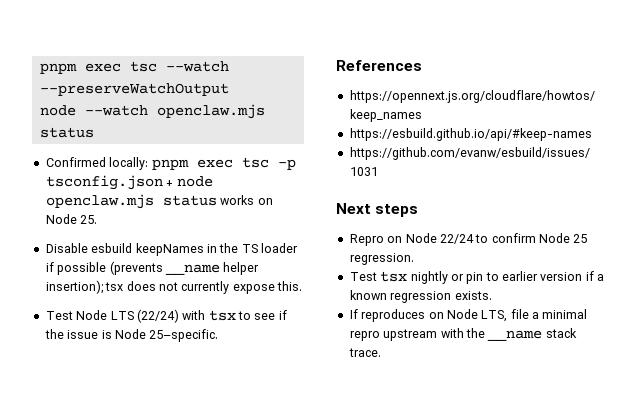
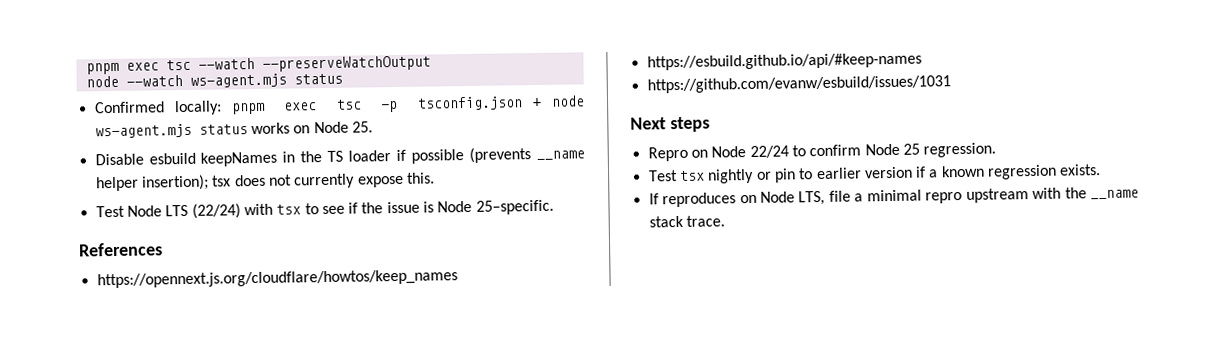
- node --watch openclaw.mjs status
+ node --watch ws-agent.mjs status
- Confirmed locally: pnpm exec tsc -p tsconfig.json + node openclaw.mjs status works on Node 25.
+ Confirmed locally: pnpm exec tsc -p tsconfig.json + node ws-agent.mjs status works on Node 25.

